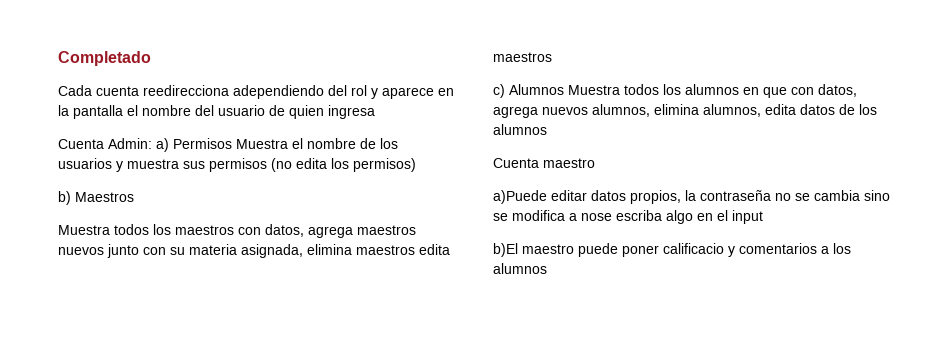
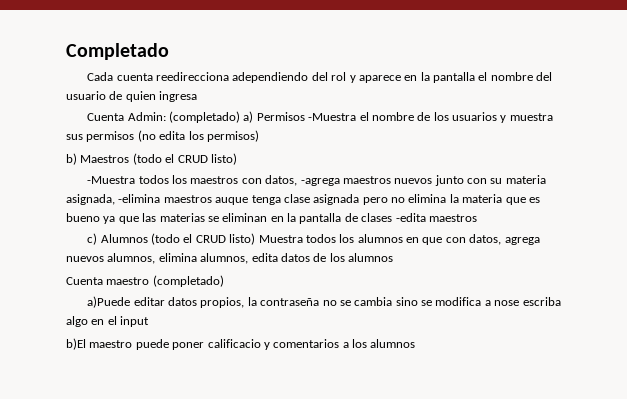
- Cuenta Admin: a) Permisos Muestra el nombre de los usuarios y muestra sus permisos (no edita los permisos)
+ Cuenta Admin: (completado) a) Permisos -Muestra el nombre de los usuarios y muestra sus permisos (no edita los permisos)
- b) Maestros
- Muestra todos los maestros con datos, agrega maestros nuevos junto con su materia asignada, elimina maestros edita maestros
+ b) Maestros (todo el CRUD listo)
+ -Muestra todos los maestros con datos, -agrega maestros nuevos junto con su materia asignada, -elimina maestros auque tenga clase asignada pero no elimina la materia que es bueno ya que las materias se eliminan en la pantalla de clases -edita maestros
- c) Alumnos Muestra todos los alumnos en que con datos, agrega nuevos alumnos, elimina alumnos, edita datos de los alumnos
+ c) Alumnos (todo el CRUD listo) Muestra todos los alumnos en que con datos, agrega nuevos alumnos, elimina alumnos, edita datos de los alumnos
- Cuenta maestro
+ Cuenta maestro (completado)

